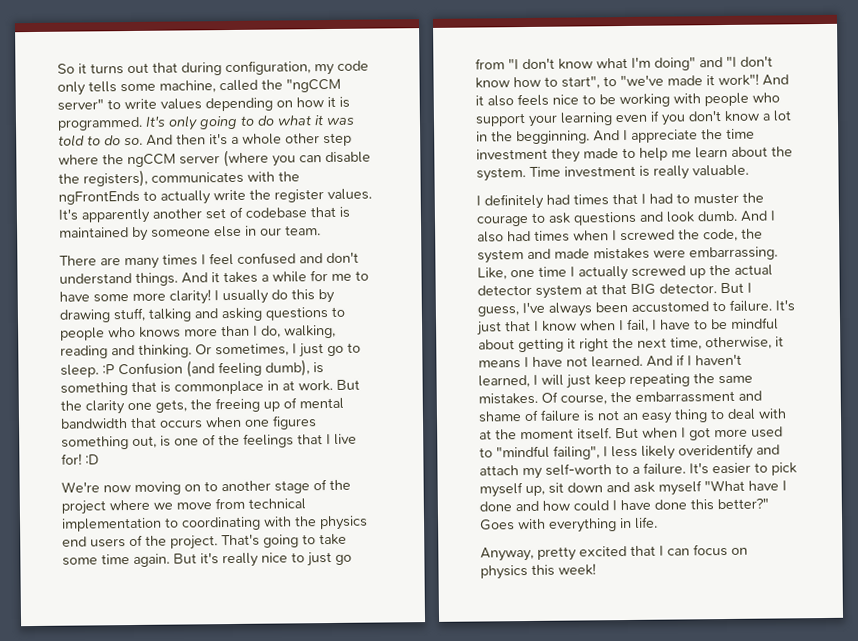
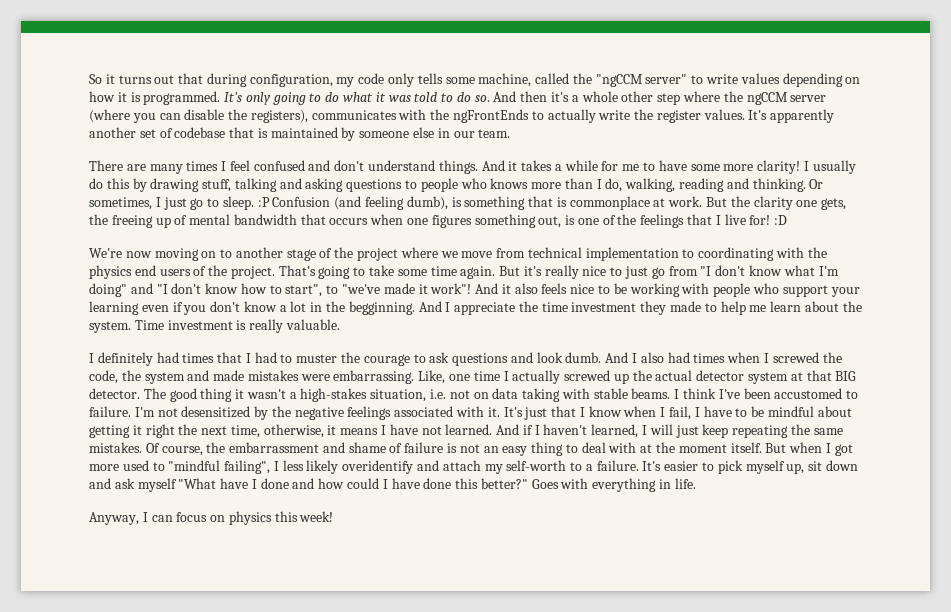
- Or sometimes, I just go to sleep. :P Confusion (and feeling dumb), is something that is commonplace in at work.
+ Or sometimes, I just go to sleep. :P Confusion (and feeling dumb), is something that is commonplace at work.
- But I guess, I've always been accustomed to failure.
+ The good thing it wasn't a high-stakes situation, i.e. not on data taking with stable beams. I think I've been accustomed to failure. I'm not desensitized by the negative feelings associated with it.
- Anyway, pretty excited that I can focus on physics this week!
+ Anyway, I can focus on physics this week!

